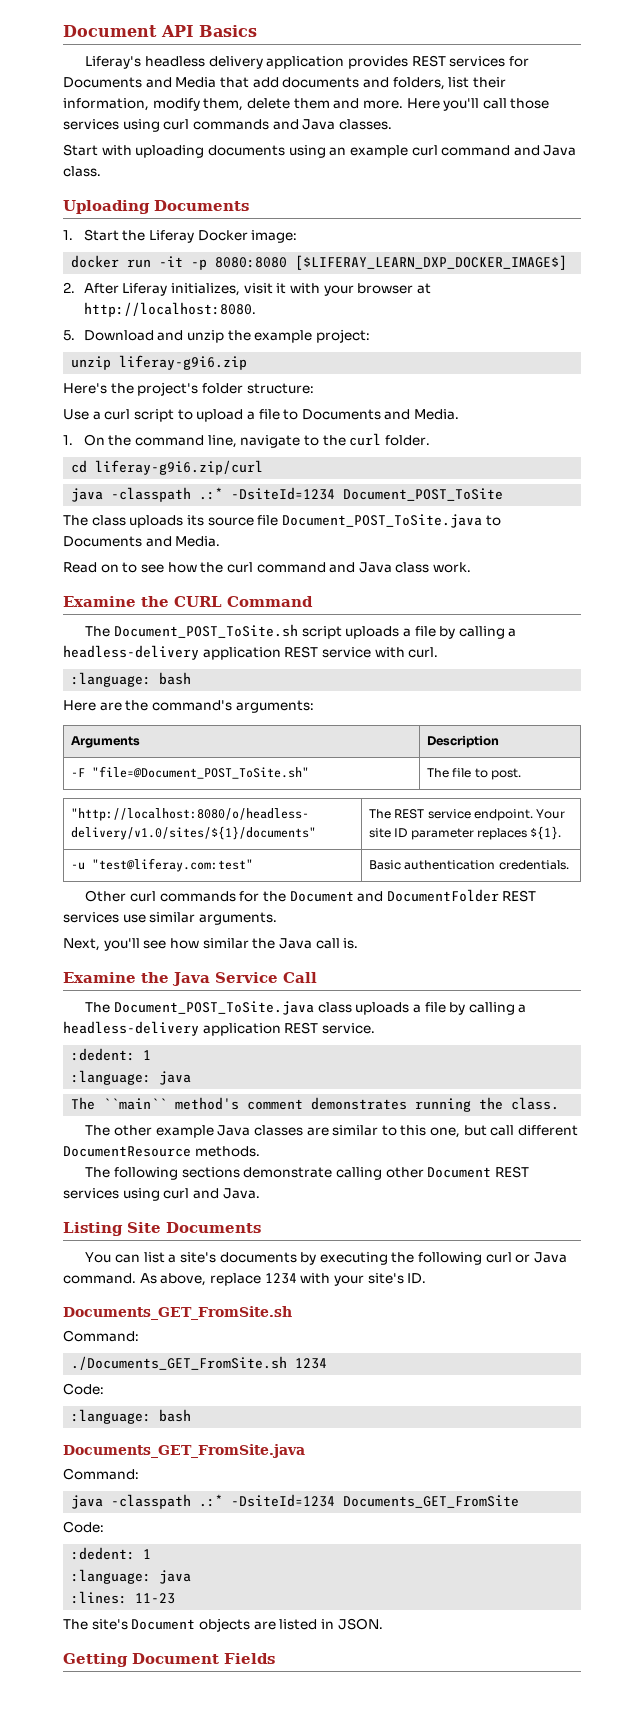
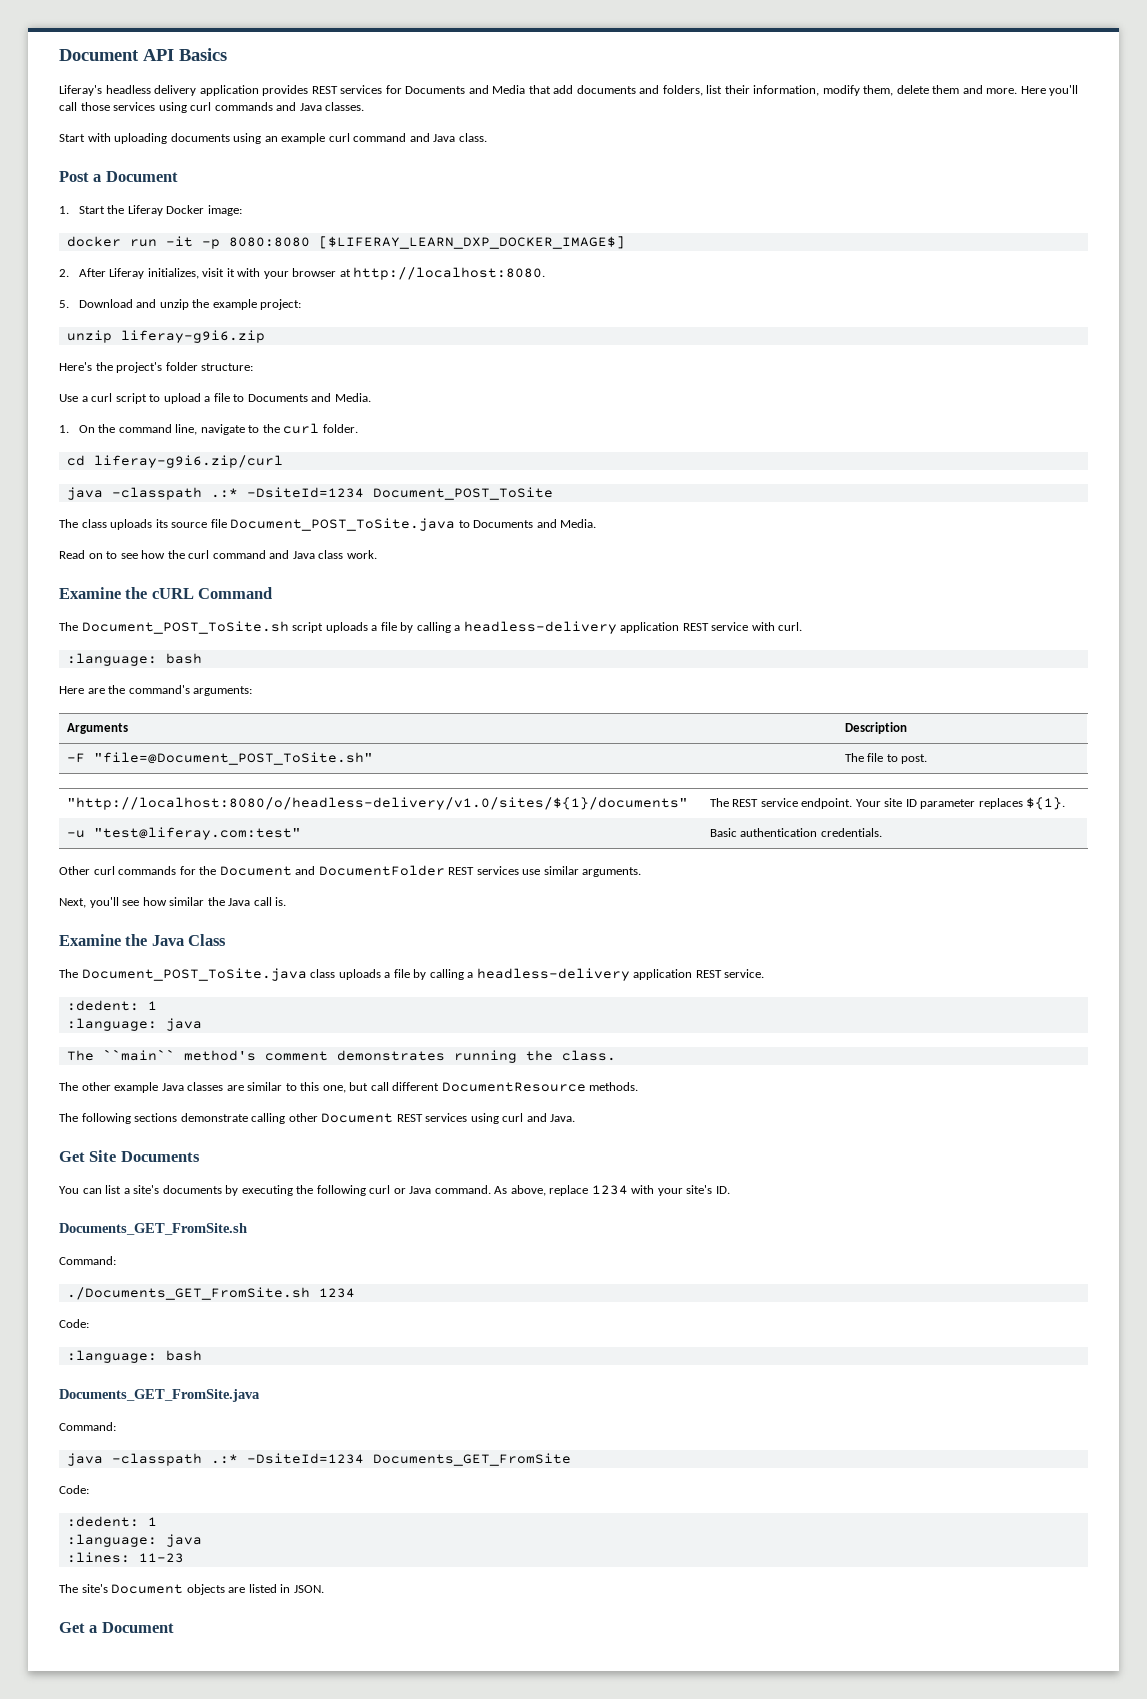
- Uploading Documents
+ Post a Document
- Examine the CURL Command
+ Examine the cURL Command
- Examine the Java Service Call
+ Examine the Java Class
- Listing Site Documents
+ Get Site Documents
- Getting Document Fields
+ Get a Document

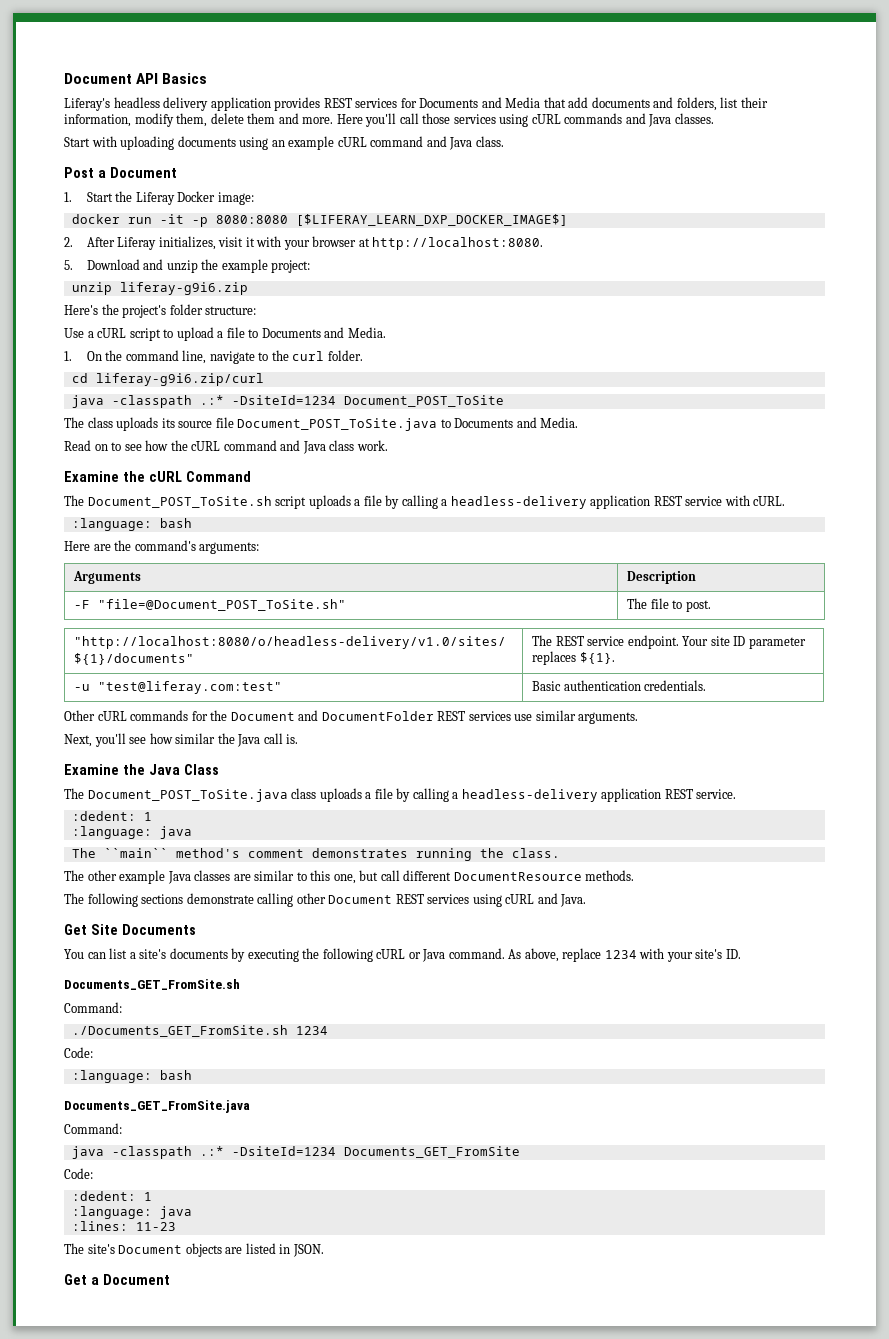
- Here you'll call those services using curl commands and Java classes.
+ Here you'll call those services using cURL commands and Java classes.
- Start with uploading documents using an example curl command and Java class.
+ Start with uploading documents using an example cURL command and Java class.
- Use a curl script to upload a file to Documents and Media.
+ Use a cURL script to upload a file to Documents and Media.
- Read on to see how the curl command and Java class work.
+ Read on to see how the cURL command and Java class work.
- The Document_POST_ToSite.sh script uploads a file by calling a headless-delivery application REST service with curl.
+ The Document_POST_ToSite.sh script uploads a file by calling a headless-delivery application REST service with cURL.
- Other curl commands for the Document and DocumentFolder REST services use similar arguments.
+ Other cURL commands for the Document and DocumentFolder REST services use similar arguments.
- The following sections demonstrate calling other Document REST services using curl and Java.
+ The following sections demonstrate calling other Document REST services using cURL and Java.
- You can list a site's documents by executing the following curl or Java command.
+ You can list a site's documents by executing the following cURL or Java command.

